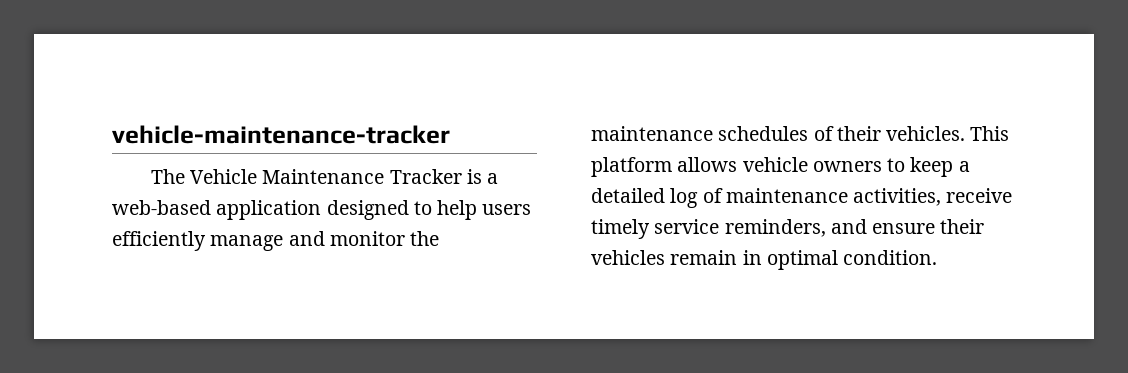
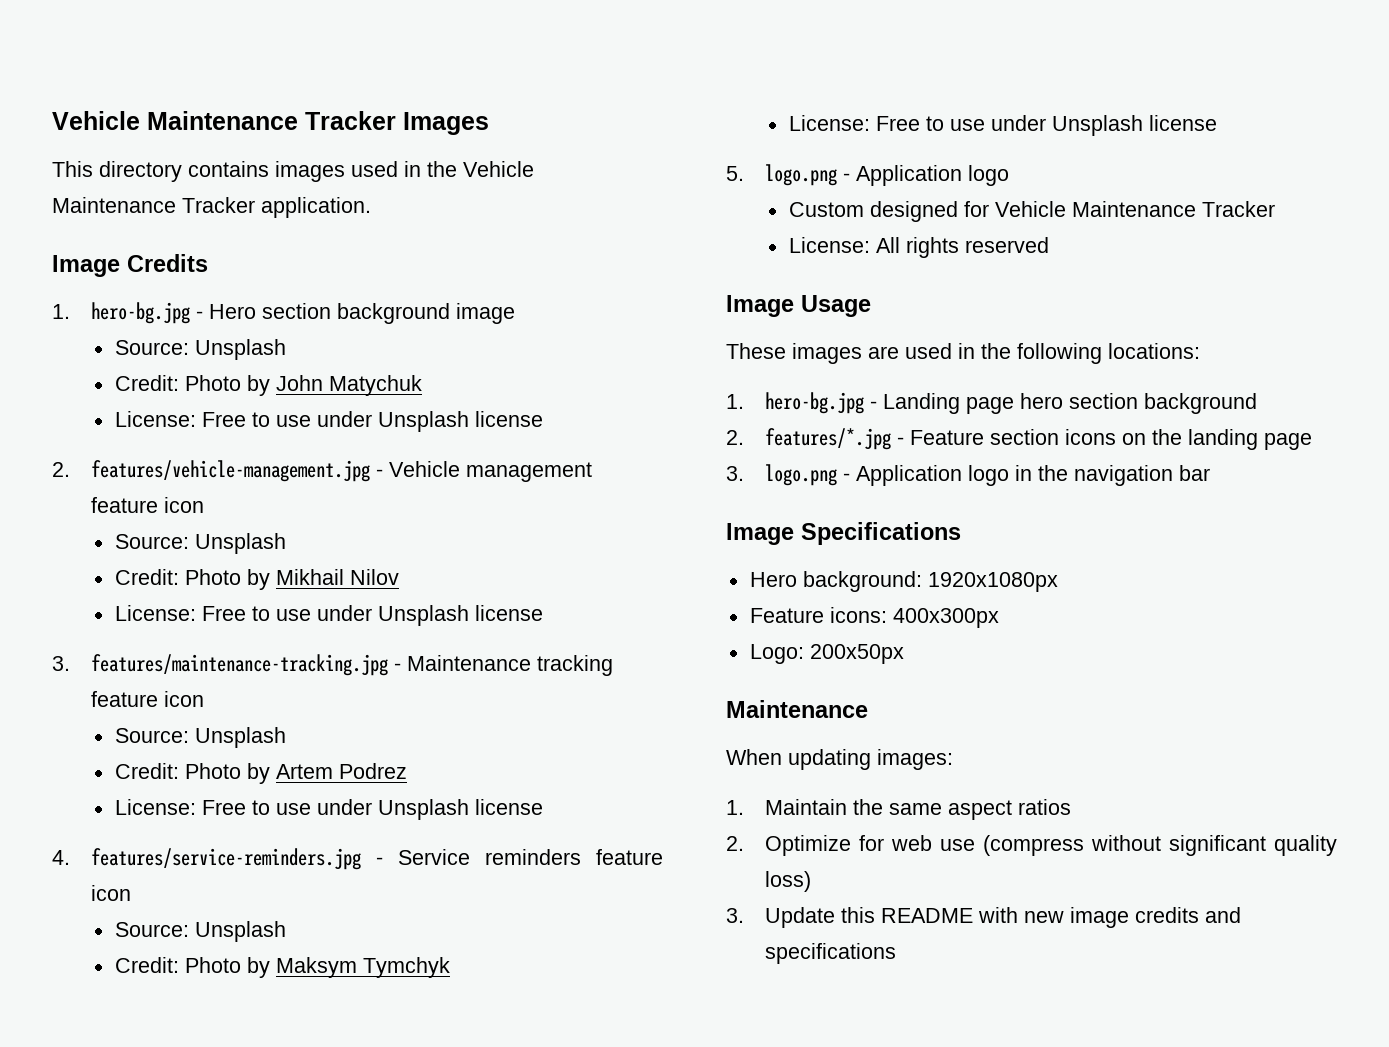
- vehicle-maintenance-tracker
- The Vehicle Maintenance Tracker is a web-based application designed to help users efficiently manage and monitor the maintenance schedules of their vehicles. This platform allows vehicle owners to keep a detailed log of maintenance activities, receive timely service reminders, and ensure their vehicles remain in optimal condition.
+ Vehicle Maintenance Tracker Images
+ This directory contains images used in the Vehicle Maintenance Tracker application.
+ Image Credits
+ 1. hero-bg.jpg - Hero section background image
+ Source: Unsplash
+ Credit: Photo by John Matychuk
+ License: Free to use under Unsplash license
+ 2. features/vehicle-management.jpg - Vehicle management feature icon
+ Source: Unsplash
+ Credit: Photo by Mikhail Nilov
+ License: Free to use under Unsplash license
+ 3. features/maintenance-tracking.jpg - Maintenance tracking feature icon
+ Source: Unsplash
+ Credit: Photo by Artem Podrez
+ License: Free to use under Unsplash license
+ 4. features/service-reminders.jpg - Service reminders feature icon
+ Source: Unsplash
+ Credit: Photo by Maksym Tymchyk
+ License: Free to use under Unsplash license
+ 5. logo.png - Application logo
+ Custom designed for Vehicle Maintenance Tracker
+ License: All rights reserved
+ Image Usage
+ These images are used in the following locations:
+ 1. hero-bg.jpg - Landing page hero section background
+ 2. features/*.jpg - Feature section icons on the landing page
+ 3. logo.png - Application logo in the navigation bar
+ Image Specifications
+ Hero background: 1920x1080px
+ Feature icons: 400x300px
+ Logo: 200x50px
+ Maintenance
+ When updating images:
+ 1. Maintain the same aspect ratios
+ 2. Optimize for web use (compress without significant quality loss)
+ 3. Update this README with new image credits and specifications

